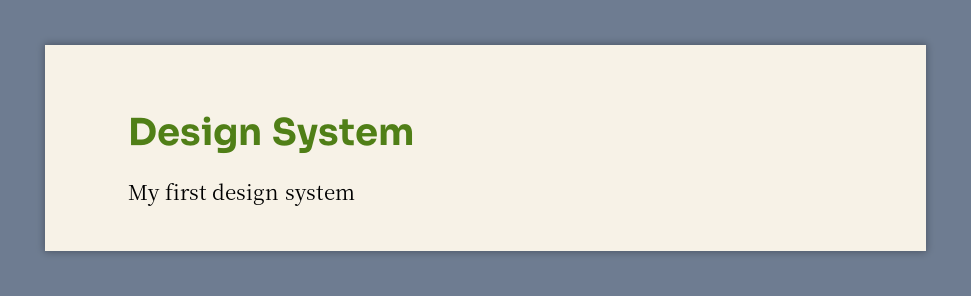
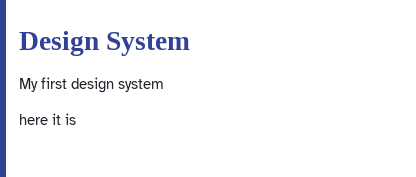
+ here it is

